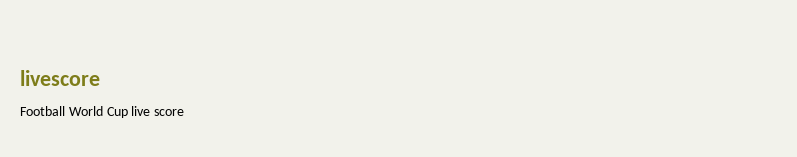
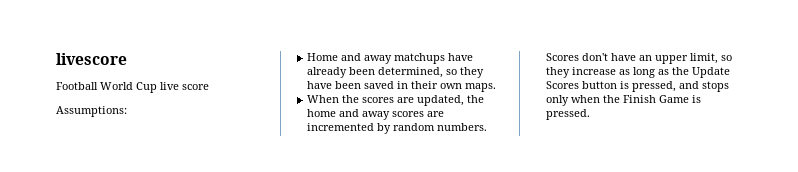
+ Assumptions:
+ Home and away matchups have already been determined, so they have been saved in their own maps.
+ When the scores are updated, the home and away scores are incremented by random numbers. Scores don't have an upper limit, so they increase as long as the Update Scores button is pressed, and stops only when the Finish Game is pressed.

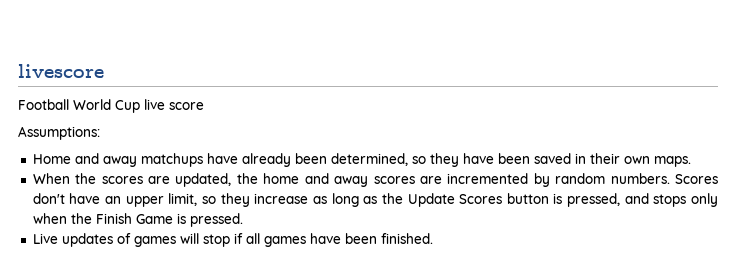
+ Live updates of games will stop if all games have been finished.

